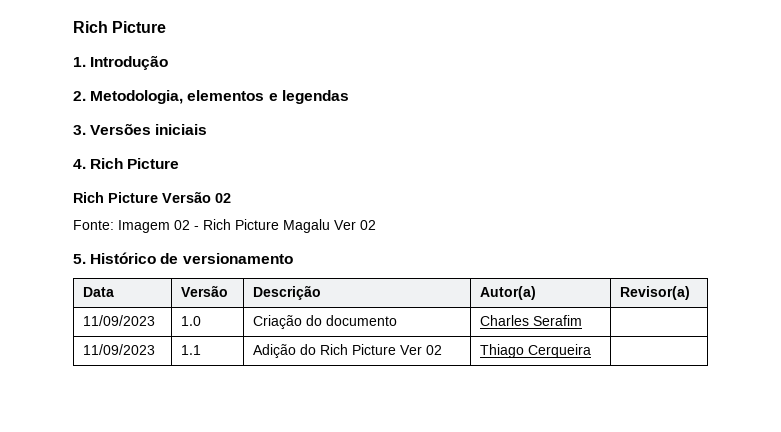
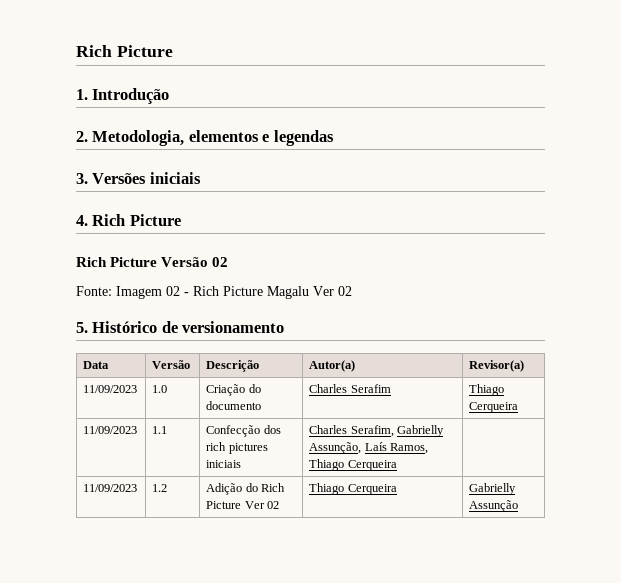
- 11/09/2023 | 1.0 | Criação do documento | Charles Serafim |
+ 11/09/2023 | 1.0 | Criação do documento | Charles Serafim | Thiago Cerqueira
- 11/09/2023 | 1.1 | Adição do Rich Picture Ver 02 | Thiago Cerqueira |
+ 11/09/2023 | 1.1 | Confecção dos rich pictures iniciais | Charles Serafim, Gabrielly Assunção, Laís Ramos, Thiago Cerqueira |
+ 11/09/2023 | 1.2 | Adição do Rich Picture Ver 02 | Thiago Cerqueira | Gabrielly Assunção

